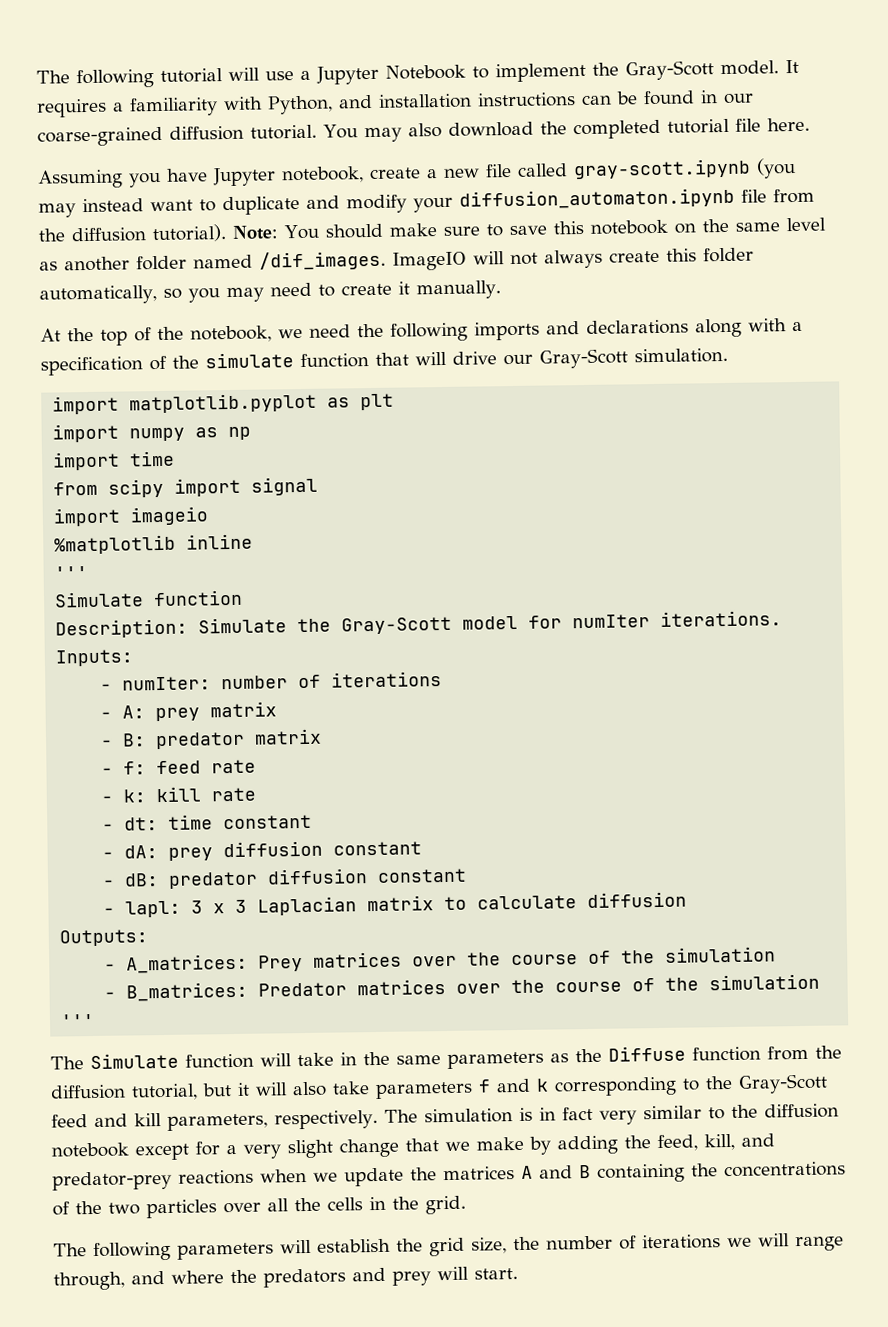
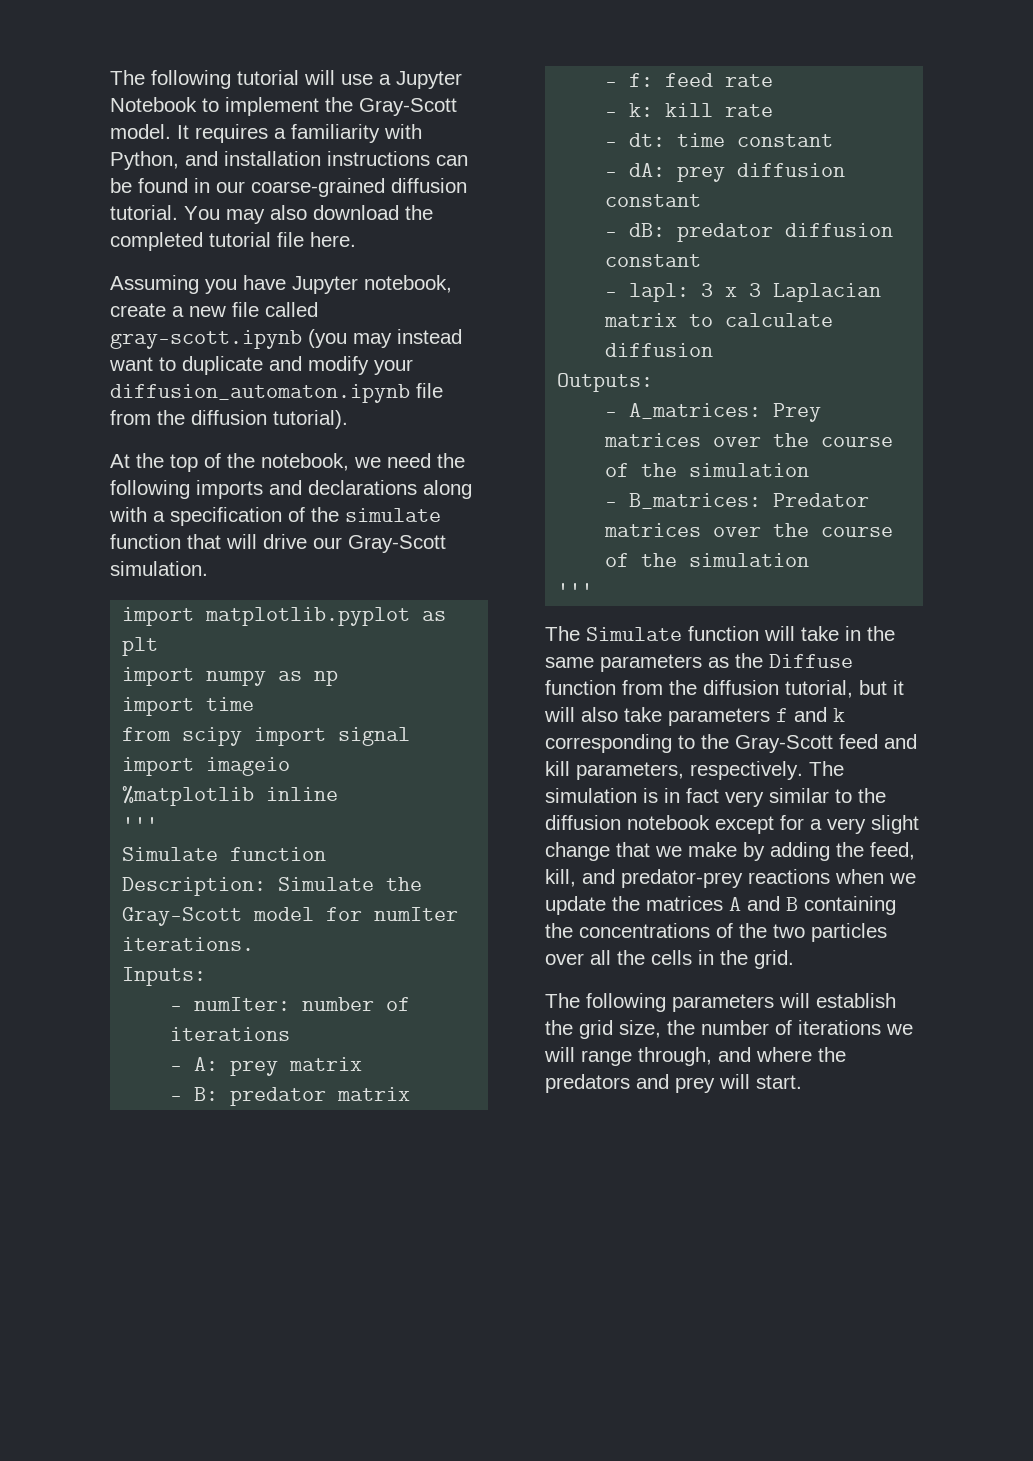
- Note: You should make sure to save this notebook on the same level as another folder named /dif_images. ImageIO will not always create this folder automatically, so you may need to create it manually.

